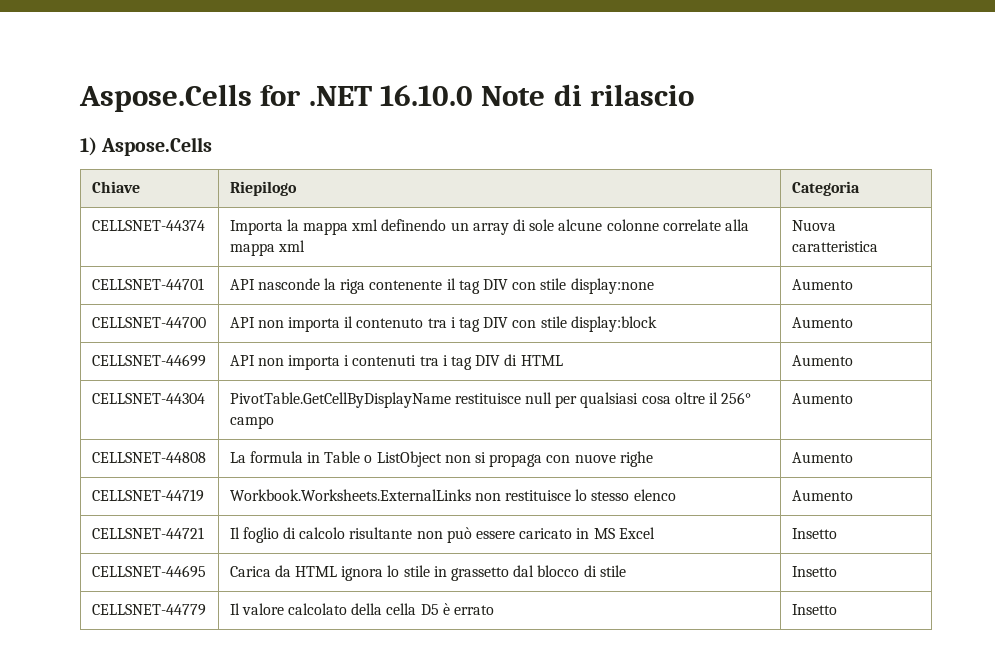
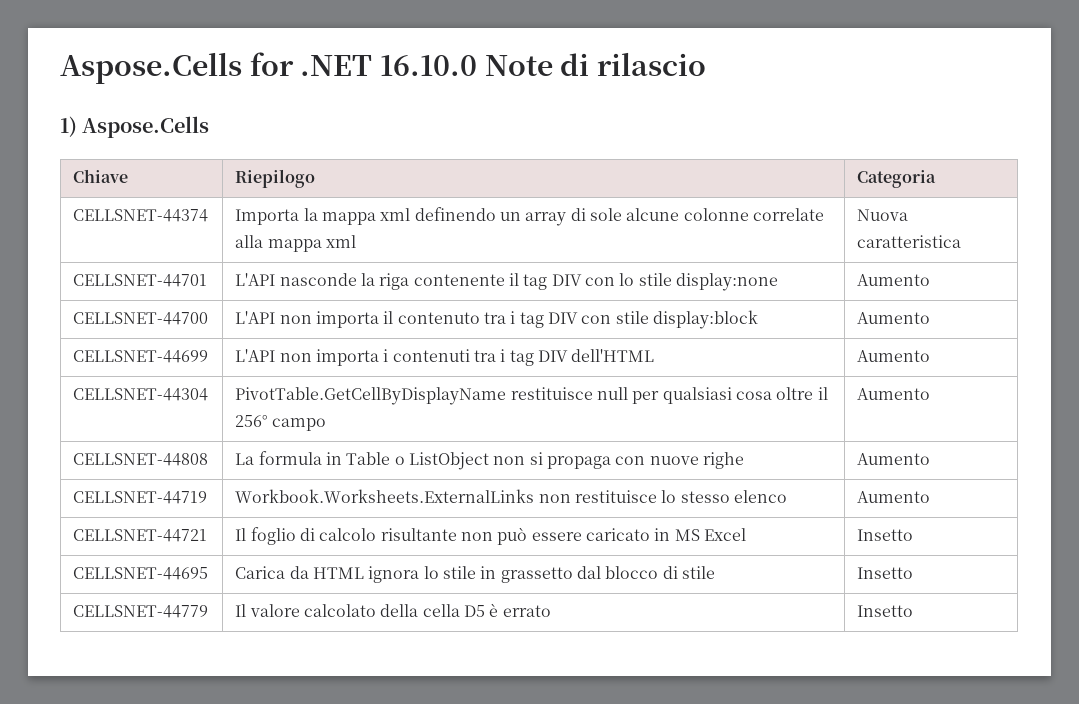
- CELLSNET-44701 | API nasconde la riga contenente il tag DIV con stile display:none | Aumento
+ CELLSNET-44701 | L'API nasconde la riga contenente il tag DIV con lo stile display:none | Aumento
- CELLSNET-44700 | API non importa il contenuto tra i tag DIV con stile display:block | Aumento
+ CELLSNET-44700 | L'API non importa il contenuto tra i tag DIV con stile display:block | Aumento
- CELLSNET-44699 | API non importa i contenuti tra i tag DIV di HTML | Aumento
+ CELLSNET-44699 | L'API non importa i contenuti tra i tag DIV dell'HTML | Aumento

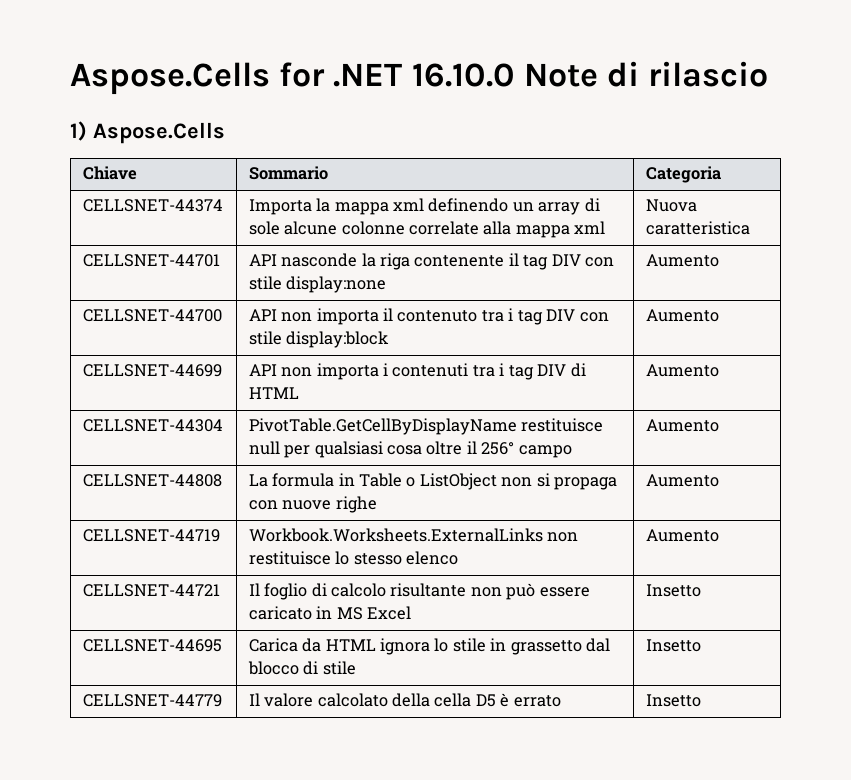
- Chiave | Riepilogo | Categoria
+ Chiave | Sommario | Categoria
- CELLSNET-44701 | L'API nasconde la riga contenente il tag DIV con lo stile display:none | Aumento
+ CELLSNET-44701 | API nasconde la riga contenente il tag DIV con stile display:none | Aumento
- CELLSNET-44700 | L'API non importa il contenuto tra i tag DIV con stile display:block | Aumento
+ CELLSNET-44700 | API non importa il contenuto tra i tag DIV con stile display:block | Aumento
- CELLSNET-44699 | L'API non importa i contenuti tra i tag DIV dell'HTML | Aumento
+ CELLSNET-44699 | API non importa i contenuti tra i tag DIV di HTML | Aumento

